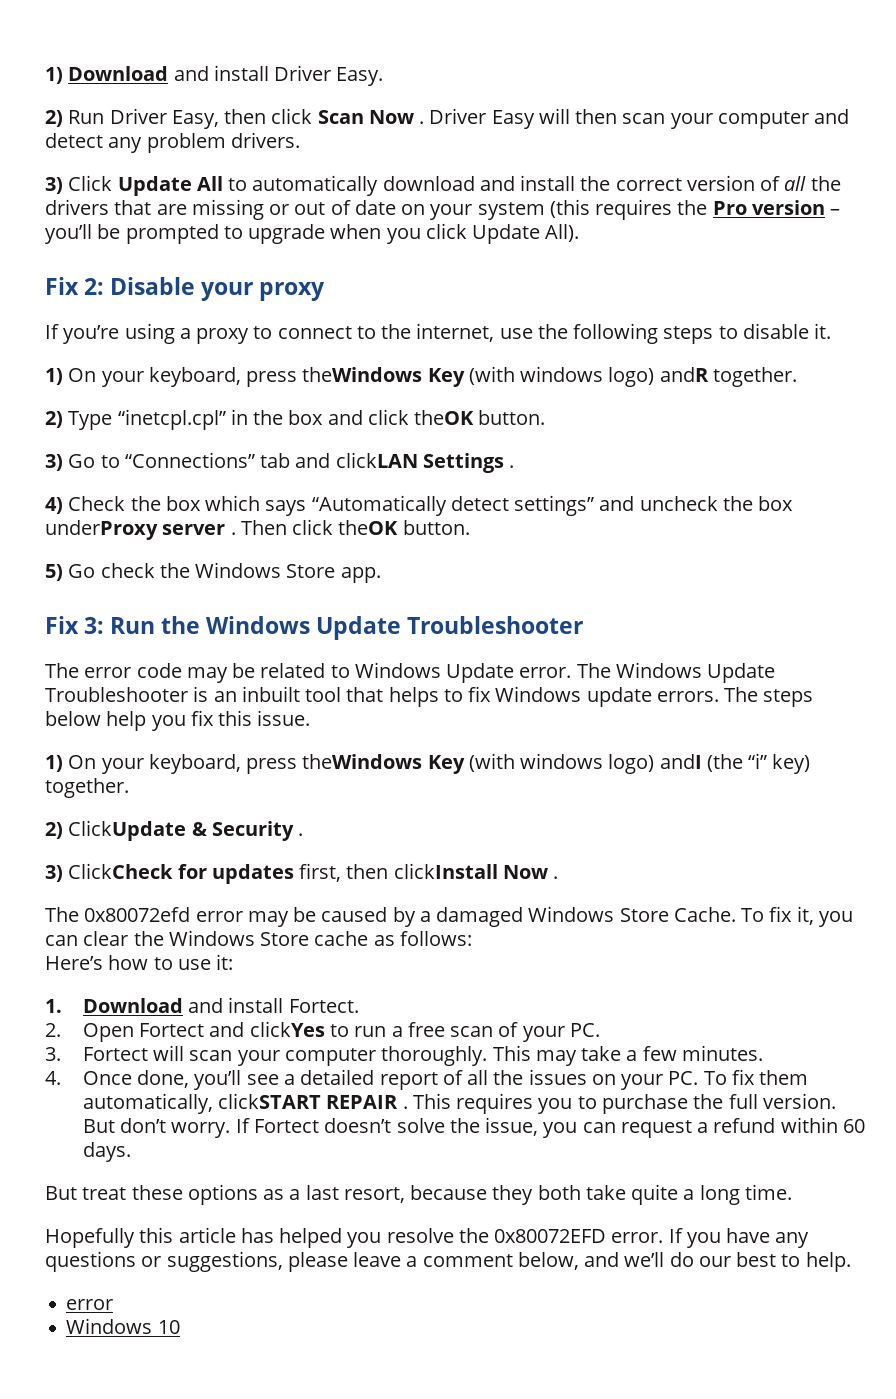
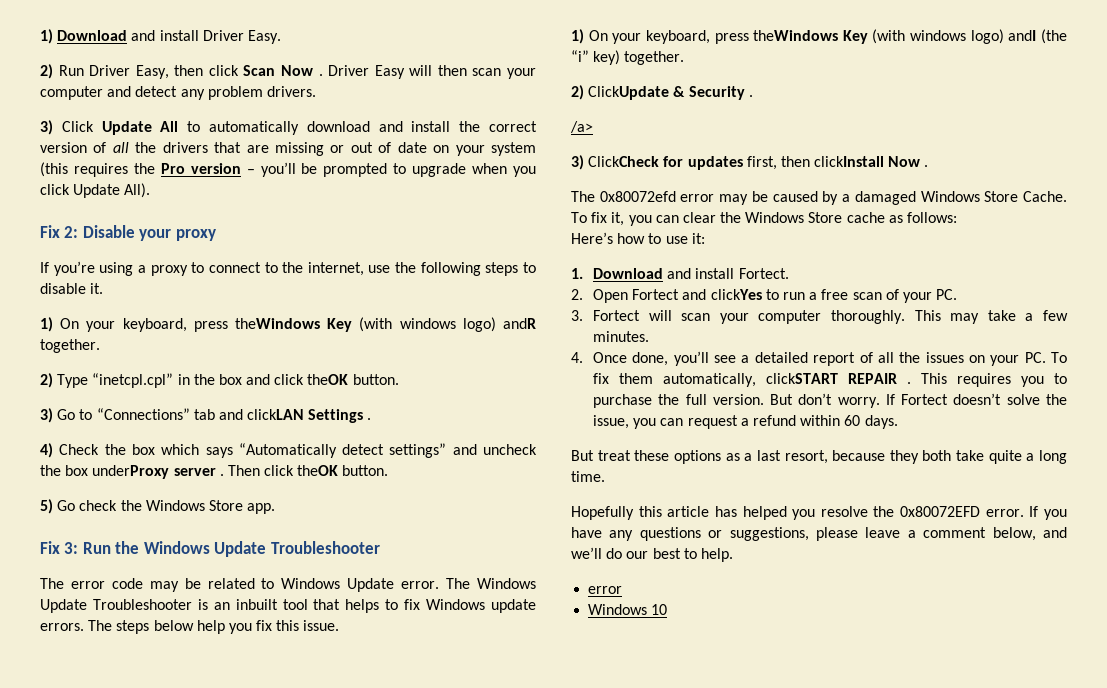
+ /a>

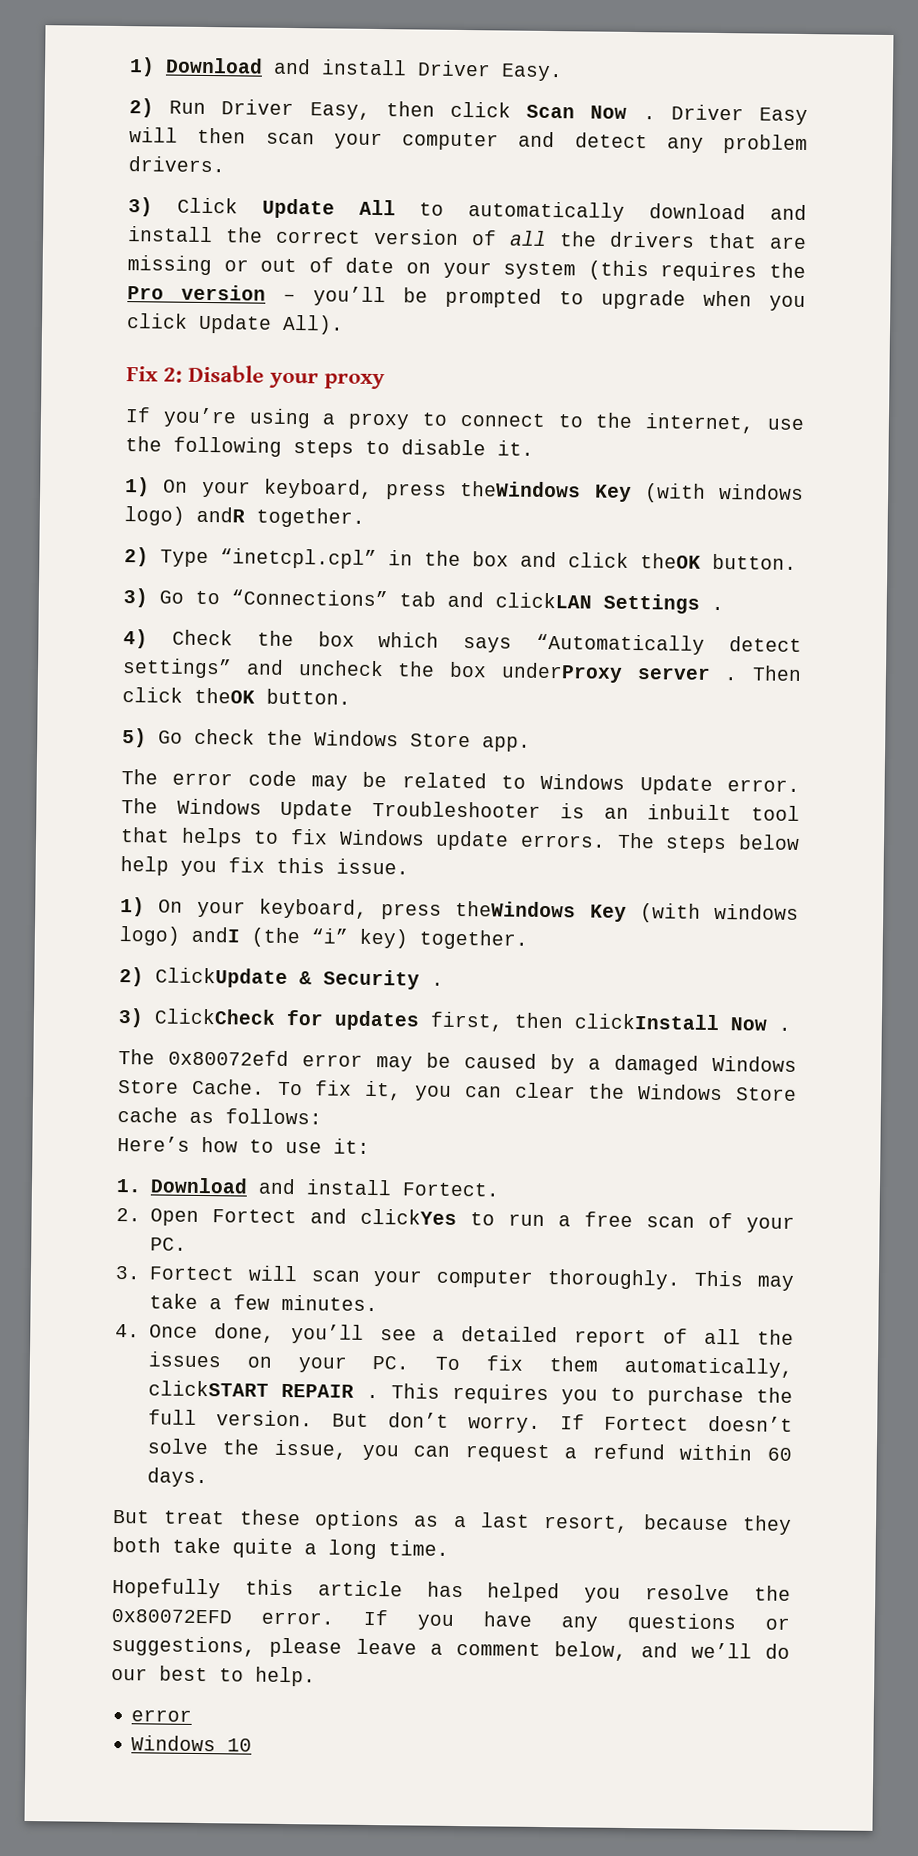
- Fix 3: Run the Windows Update Troubleshooter
- /a>

